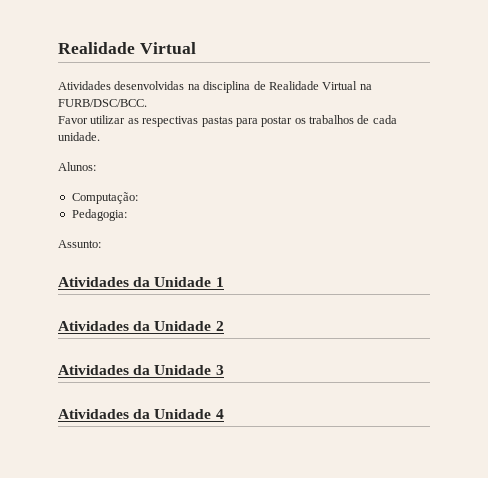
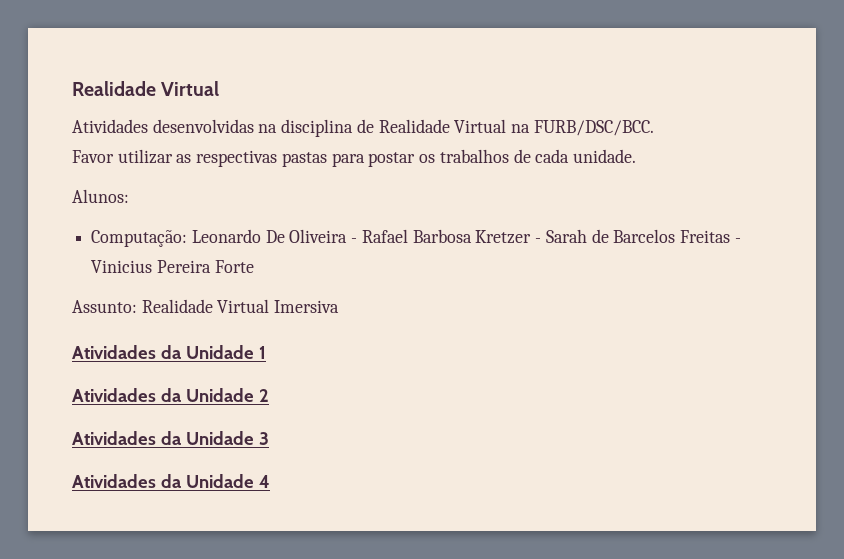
- Computação:
- Pedagogia:
- Assunto:
+ Computação: Leonardo De Oliveira - Rafael Barbosa Kretzer - Sarah de Barcelos Freitas - Vinicius Pereira Forte
+ Assunto: Realidade Virtual Imersiva

